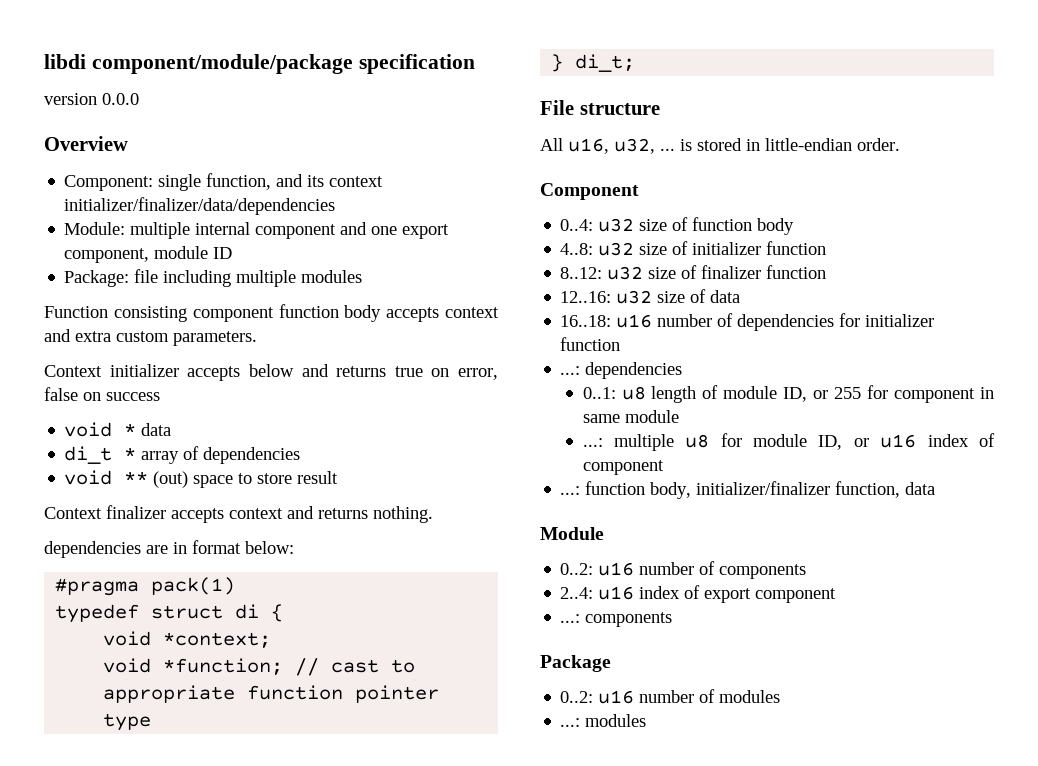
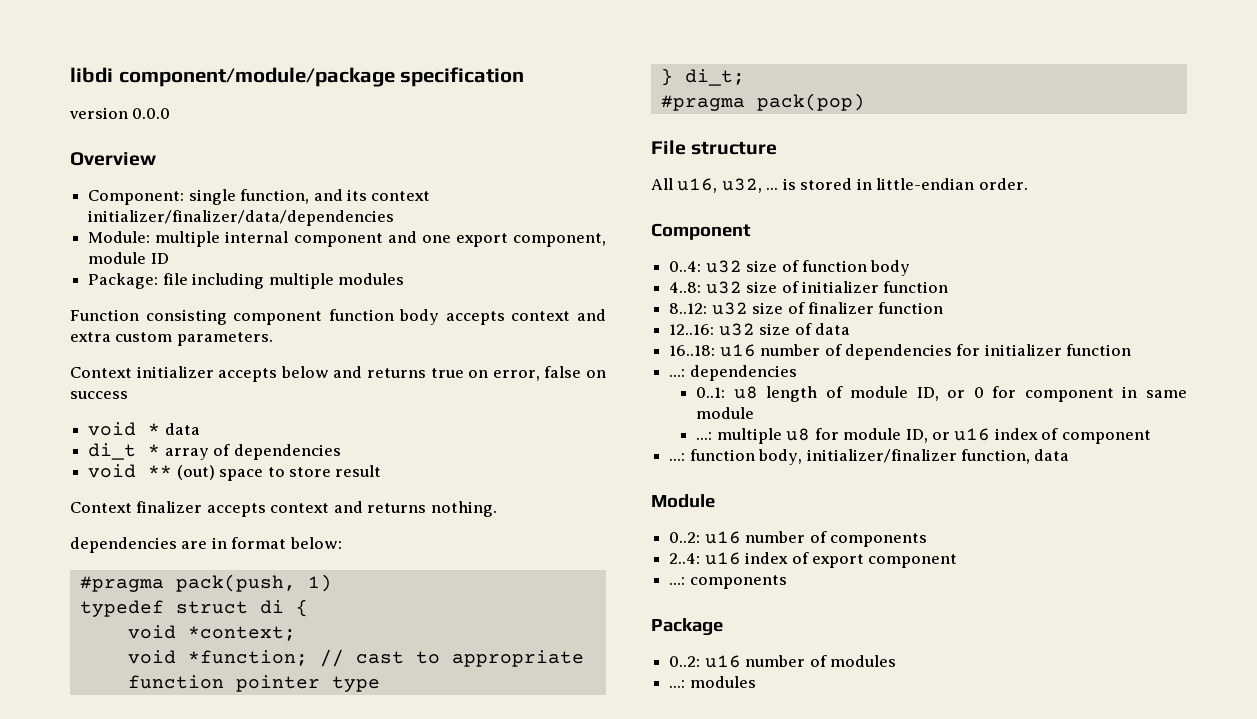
- #pragma pack(1)
+ #pragma pack(push, 1)
+ #pragma pack(pop)
- 0..1: u8 length of module ID, or 255 for component in same module
+ 0..1: u8 length of module ID, or 0 for component in same module

